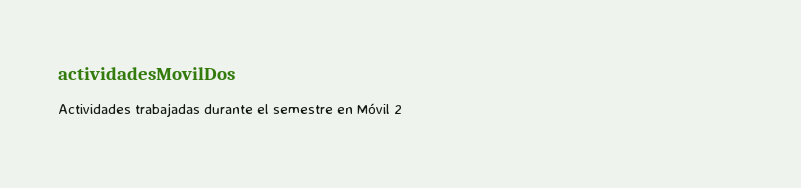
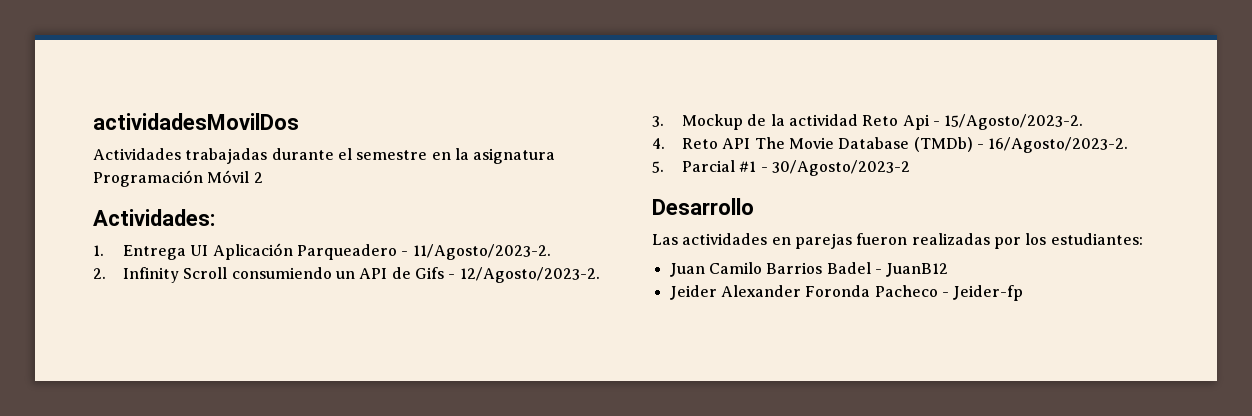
- Actividades trabajadas durante el semestre en Móvil 2
+ Actividades trabajadas durante el semestre en la asignatura Programación Móvil 2
+ Actividades:
+ 1. Entrega UI Aplicación Parqueadero - 11/Agosto/2023-2.
+ 2. Infinity Scroll consumiendo un API de Gifs - 12/Agosto/2023-2.
+ 3. Mockup de la actividad Reto Api - 15/Agosto/2023-2.
+ 4. Reto API The Movie Database (TMDb) - 16/Agosto/2023-2.
+ 5. Parcial #1 - 30/Agosto/2023-2
+ Desarrollo
+ Las actividades en parejas fueron realizadas por los estudiantes:
+ Juan Camilo Barrios Badel - JuanB12
+ Jeider Alexander Foronda Pacheco - Jeider-fp

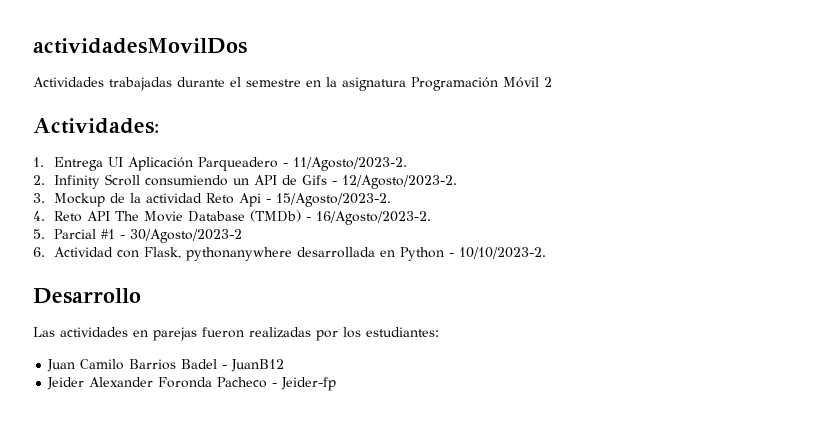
+ 6. Actividad con Flask, pythonanywhere desarrollada en Python - 10/10/2023-2.

